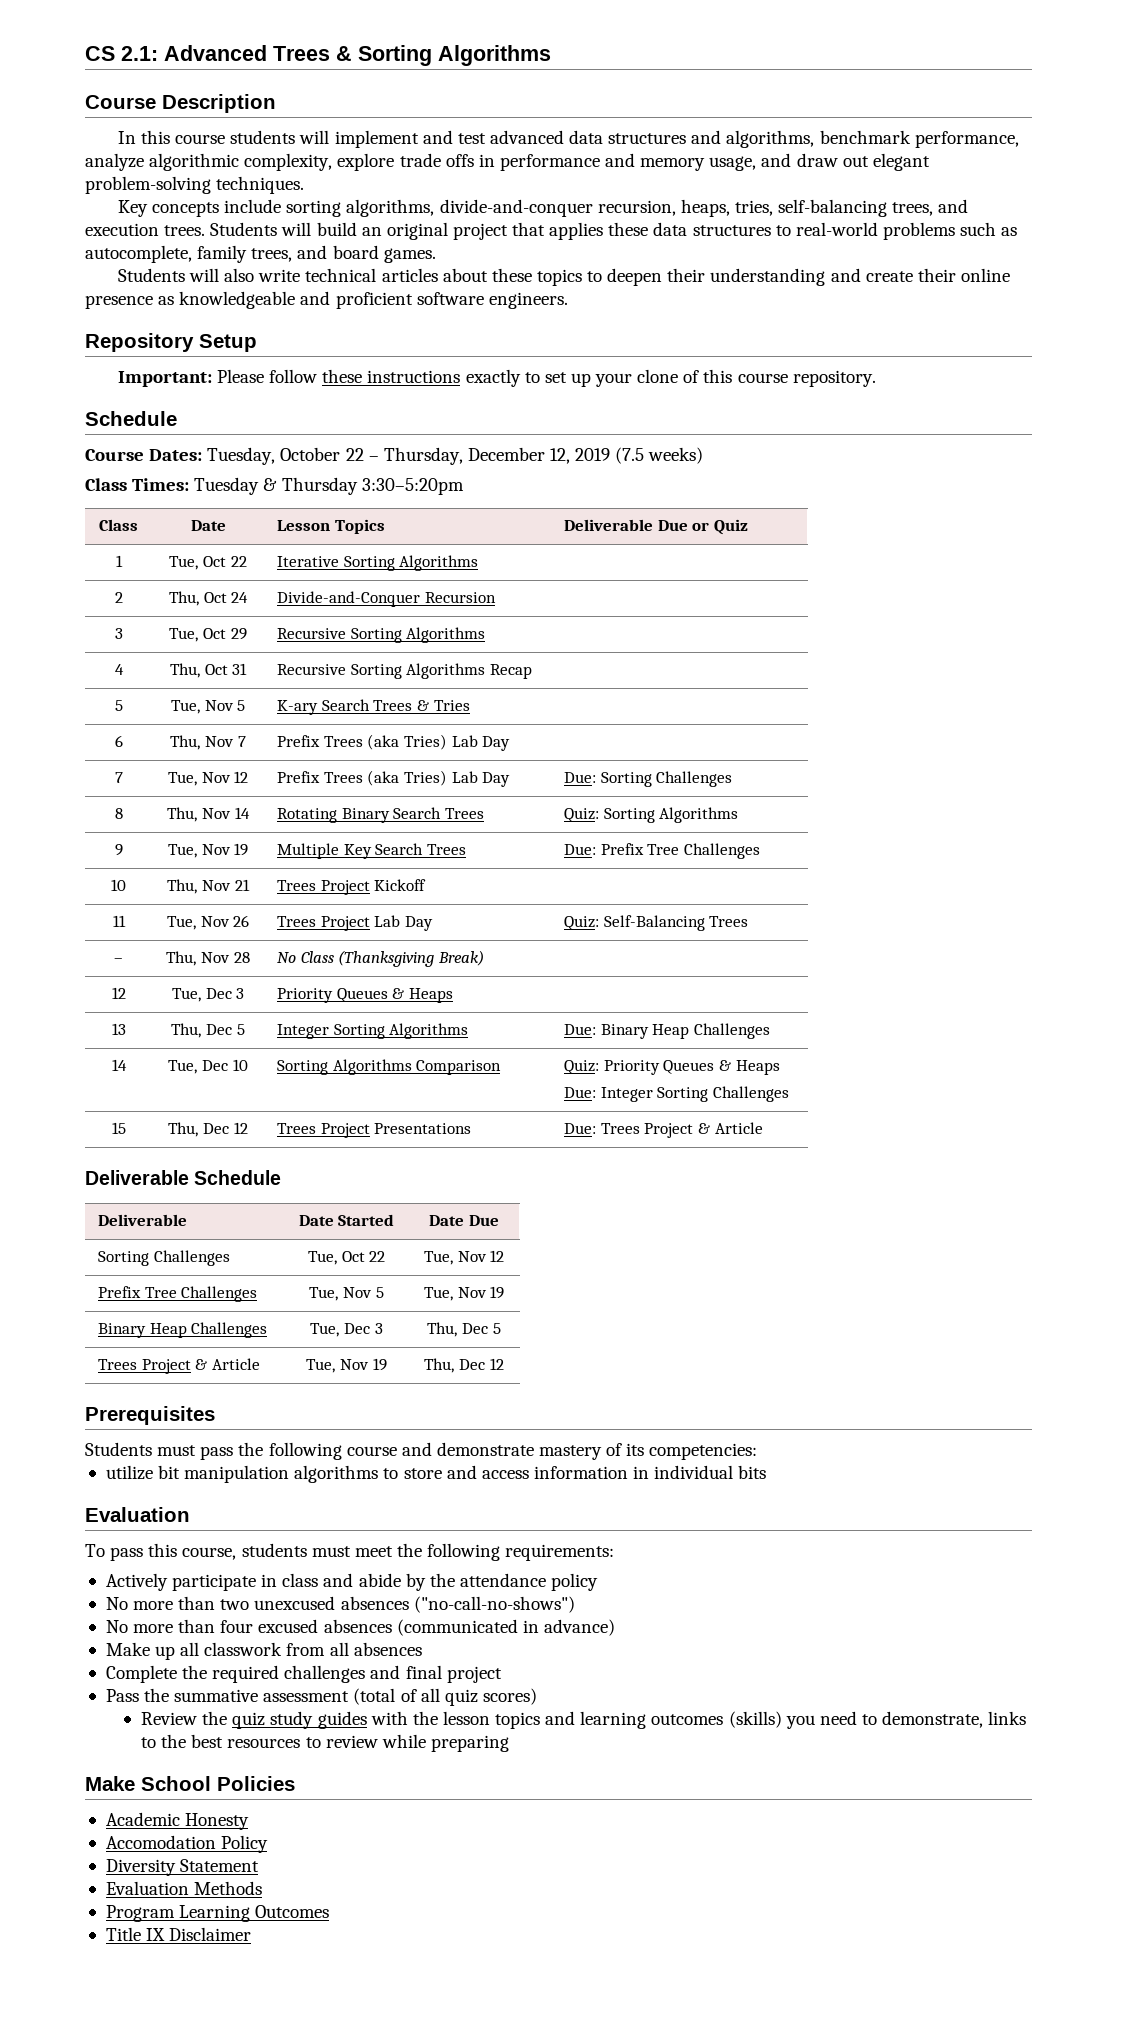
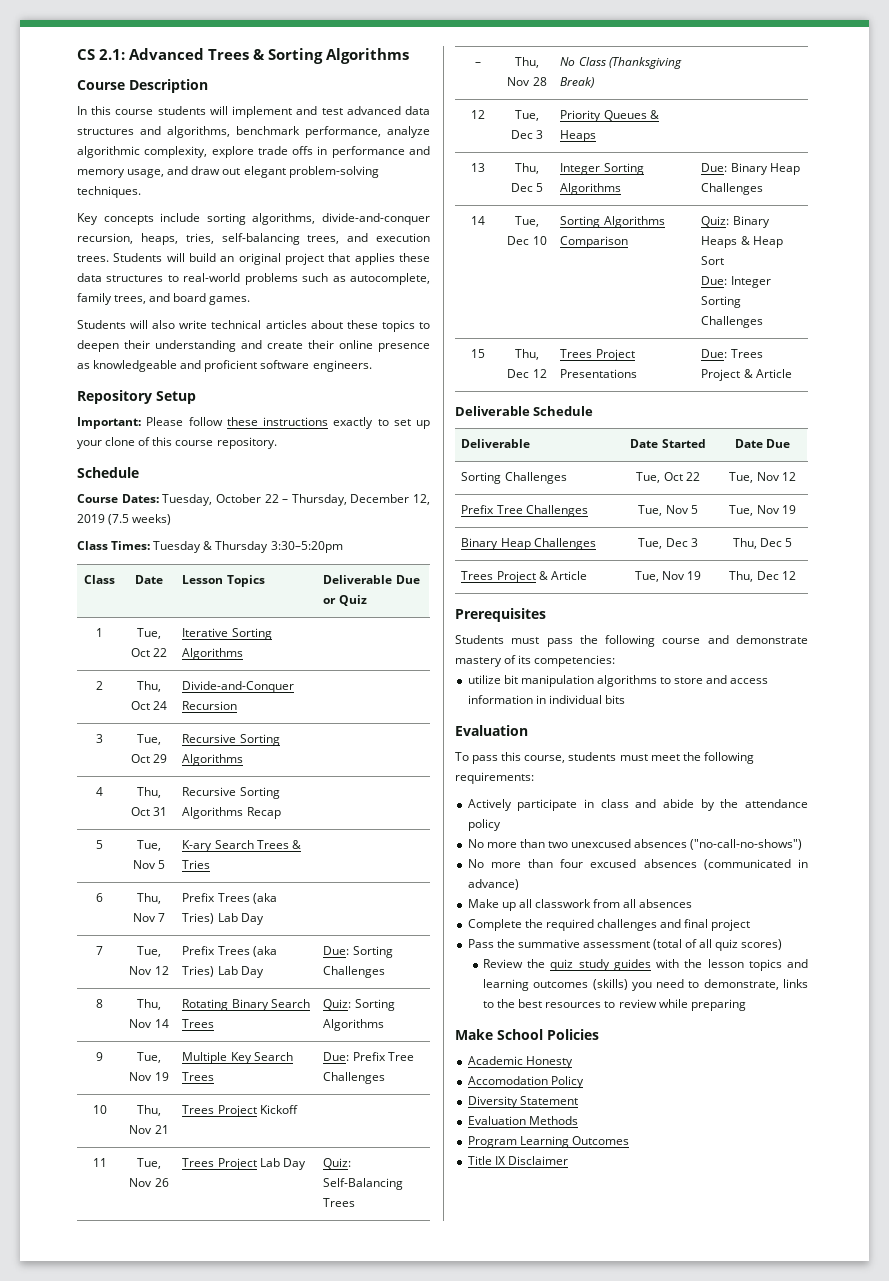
- 14 | Tue, Dec 10 | Sorting Algorithms Comparison | Quiz: Priority Queues & Heaps
+ 14 | Tue, Dec 10 | Sorting Algorithms Comparison | Quiz: Binary Heaps & Heap Sort

